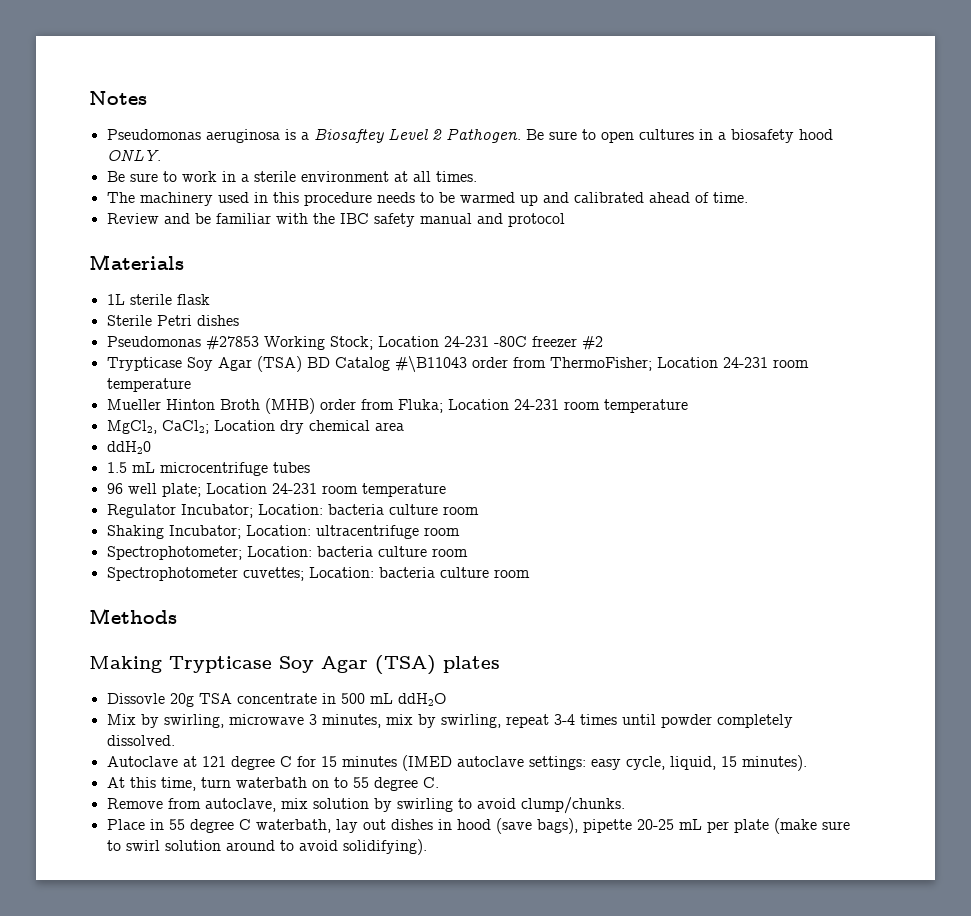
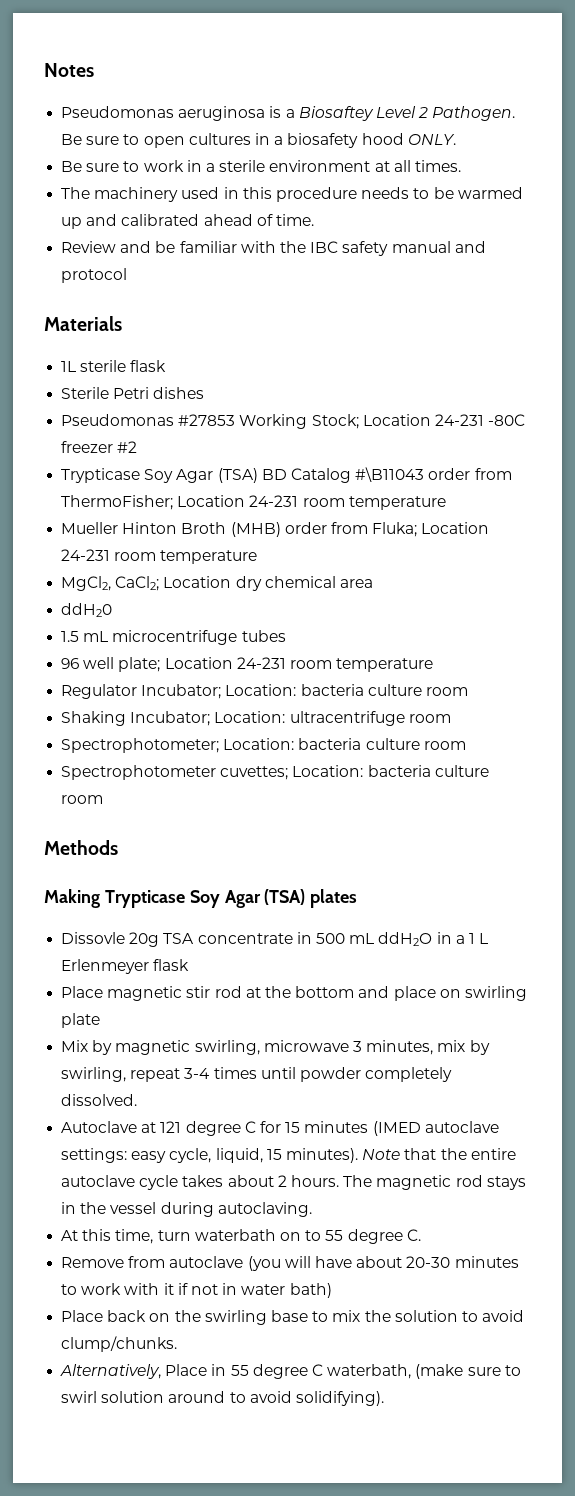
- Dissovle 20g TSA concentrate in 500 mL ddH2O
+ Dissovle 20g TSA concentrate in 500 mL ddH2O in a 1 L Erlenmeyer flask
+ Place magnetic stir rod at the bottom and place on swirling plate
- Mix by swirling, microwave 3 minutes, mix by swirling, repeat 3-4 times until powder completely dissolved.
+ Mix by magnetic swirling, microwave 3 minutes, mix by swirling, repeat 3-4 times until powder completely dissolved.
+ Note that the entire autoclave cycle takes about 2 hours. The magnetic rod stays in the vessel during autoclaving.
- Remove from autoclave, mix solution by swirling to avoid clump/chunks.
+ Remove from autoclave (you will have about 20-30 minutes to work with it if not in water bath)
+ Place back on the swirling base to mix the solution to avoid clump/chunks.
- Place in 55 degree C waterbath, lay out dishes in hood (save bags), pipette 20-25 mL per plate (make sure to swirl solution around to avoid solidifying).
+ Alternatively, Place in 55 degree C waterbath, (make sure to swirl solution around to avoid solidifying).

